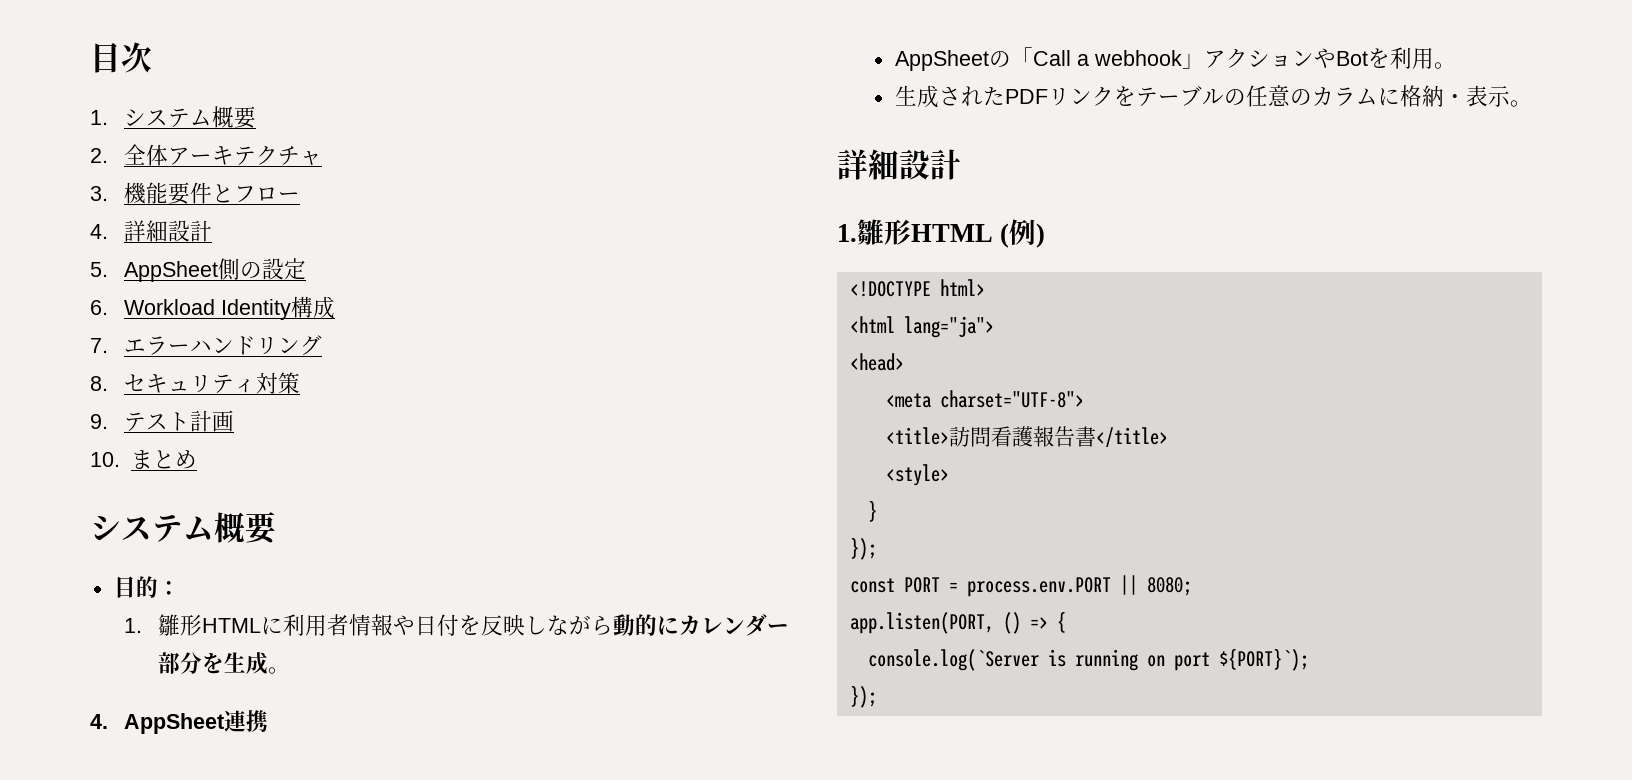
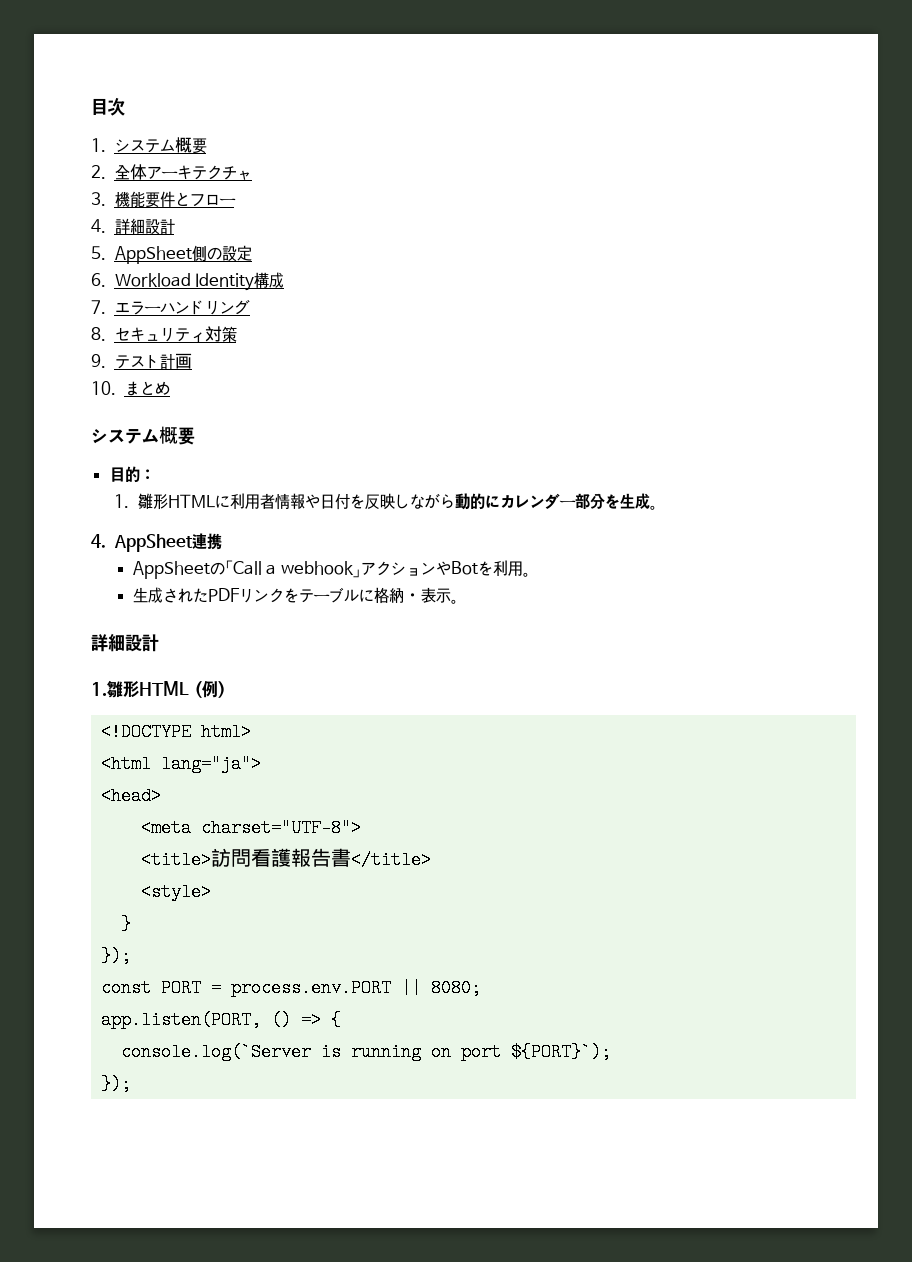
- 生成されたPDFリンクをテーブルの任意のカラムに格納・表示。
+ 生成されたPDFリンクをテーブルに格納・表示。

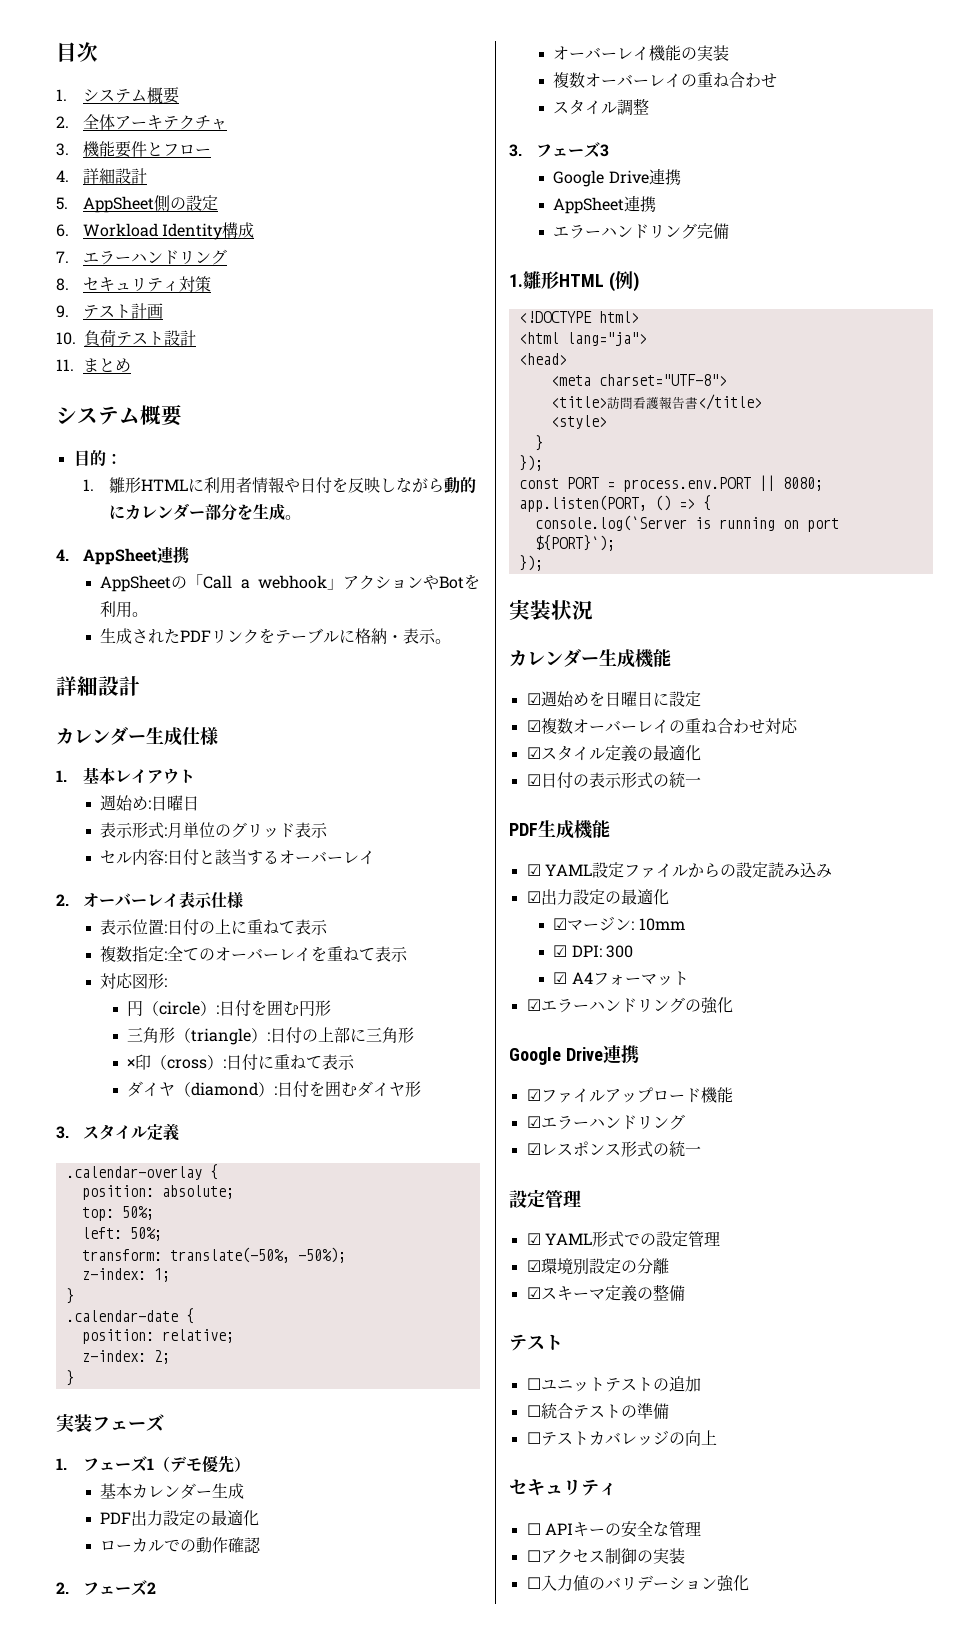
- 10.まとめ
+ 10.負荷テスト設計
+ 11.まとめ
+ カレンダー生成仕様
+ 1.基本レイアウト
+ 週始め:日曜日
+ 表示形式:月単位のグリッド表示
+ セル内容:日付と該当するオーバーレイ
+ 2.オーバーレイ表示仕様
+ 表示位置:日付の上に重ねて表示
+ 複数指定:全てのオーバーレイを重ねて表示
+ 対応図形:
+ 円（circle）:日付を囲む円形
+ 三角形（triangle）:日付の上部に三角形
+ ×印（cross）:日付に重ねて表示
+ ダイヤ（diamond）:日付を囲むダイヤ形
+ 3.スタイル定義
+ .calendar-overlay {
+ position: absolute;
+ top: 50%;
+ left: 50%;
+ transform: translate(-50%, -50%);
+ z-index: 1;
+ }
+ .calendar-date {
+ position: relative;
+ z-index: 2;
+ }
+ 実装フェーズ
+ 1.フェーズ1（デモ優先）
+ 基本カレンダー生成
+ PDF出力設定の最適化
+ ローカルでの動作確認
+ 2.フェーズ2
+ オーバーレイ機能の実装
+ 複数オーバーレイの重ね合わせ
+ スタイル調整
+ 3.フェーズ3
+ Google Drive連携
+ AppSheet連携
+ エラーハンドリング完備
+ 実装状況
+ カレンダー生成機能
+ ☑週始めを日曜日に設定
+ ☑複数オーバーレイの重ね合わせ対応
+ ☑スタイル定義の最適化
+ ☑日付の表示形式の統一
+ PDF生成機能
+ ☑ YAML設定ファイルからの設定読み込み
+ ☑出力設定の最適化
+ ☑マージン: 10mm
+ ☑ DPI: 300
+ ☑ A4フォーマット
+ ☑エラーハンドリングの強化
+ Google Drive連携
+ ☑ファイルアップロード機能
+ ☑エラーハンドリング
+ ☑レスポンス形式の統一
+ 設定管理
+ ☑ YAML形式での設定管理
+ ☑環境別設定の分離
+ ☑スキーマ定義の整備
+ テスト
+ ☐ユニットテストの追加
+ ☐統合テストの準備
+ ☐テストカバレッジの向上
+ セキュリティ
+ ☐ APIキーの安全な管理
+ ☐アクセス制御の実装
+ ☐入力値のバリデーション強化

